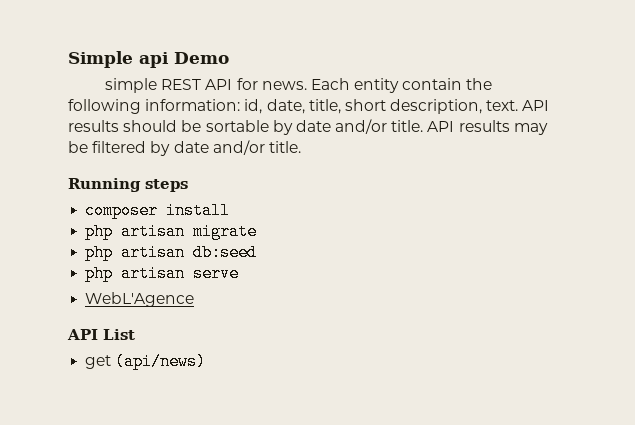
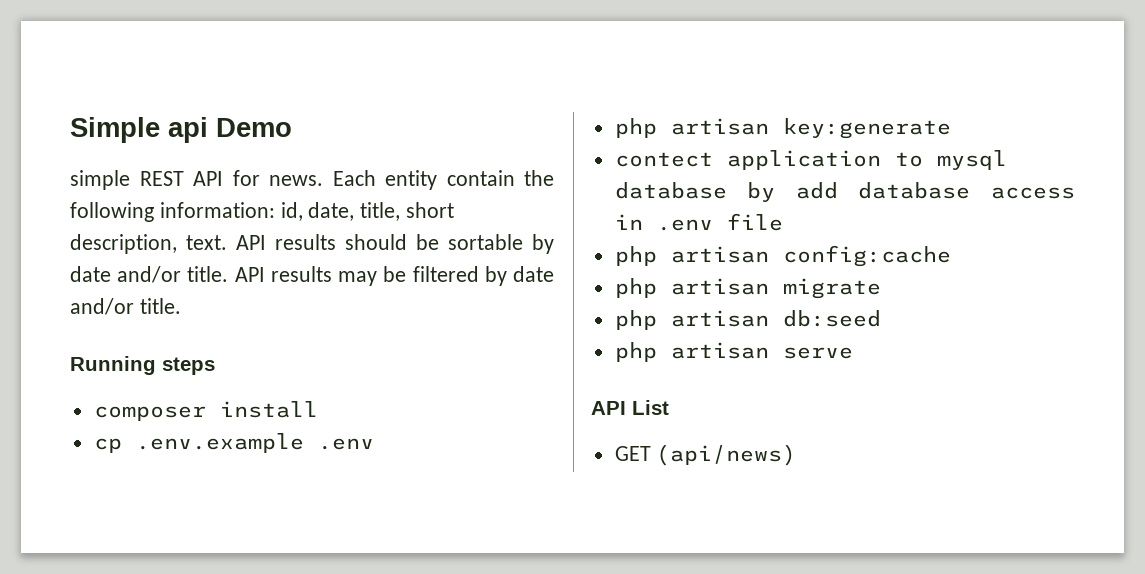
+ cp .env.example .env
+ php artisan key:generate
+ contect application to mysql database by add database access in .env file
+ php artisan config:cache
- WebL'Agence
- get (api/news)
+ GET (api/news)

